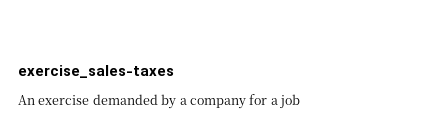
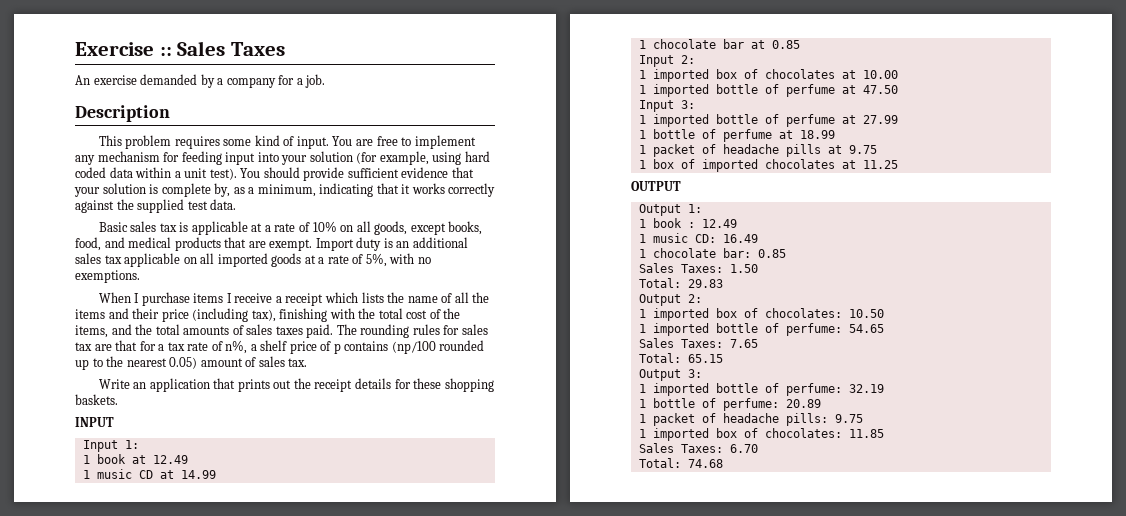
- exercise_sales-taxes
+ Exercise :: Sales Taxes
- An exercise demanded by a company for a job
+ An exercise demanded by a company for a job.
+ Description
+ This problem requires some kind of input. You are free to implement any mechanism for feeding input into your solution (for example, using hard coded data within a unit test). You should provide sufficient evidence that your solution is complete by, as a minimum, indicating that it works correctly against the supplied test data.
+ Basic sales tax is applicable at a rate of 10% on all goods, except books, food, and medical products that are exempt. Import duty is an additional sales tax applicable on all imported goods at a rate of 5%, with no exemptions.
+ When I purchase items I receive a receipt which lists the name of all the items and their price (including tax), finishing with the total cost of the items, and the total amounts of sales taxes paid. The rounding rules for sales tax are that for a tax rate of n%, a shelf price of p contains (np/100 rounded up to the nearest 0.05) amount of sales tax.
+ Write an application that prints out the receipt details for these shopping baskets.
+ INPUT
+ Input 1:
+ 1 book at 12.49
+ 1 music CD at 14.99
+ 1 chocolate bar at 0.85
+ Input 2:
+ 1 imported box of chocolates at 10.00
+ 1 imported bottle of perfume at 47.50
+ Input 3:
+ 1 imported bottle of perfume at 27.99
+ 1 bottle of perfume at 18.99
+ 1 packet of headache pills at 9.75
+ 1 box of imported chocolates at 11.25
+ OUTPUT
+ Output 1:
+ 1 book : 12.49
+ 1 music CD: 16.49
+ 1 chocolate bar: 0.85
+ Sales Taxes: 1.50
+ Total: 29.83
+ Output 2:
+ 1 imported box of chocolates: 10.50
+ 1 imported bottle of perfume: 54.65
+ Sales Taxes: 7.65
+ Total: 65.15
+ Output 3:
+ 1 imported bottle of perfume: 32.19
+ 1 bottle of perfume: 20.89
+ 1 packet of headache pills: 9.75
+ 1 imported box of chocolates: 11.85
+ Sales Taxes: 6.70
+ Total: 74.68

